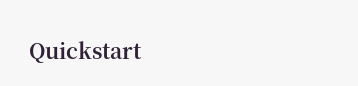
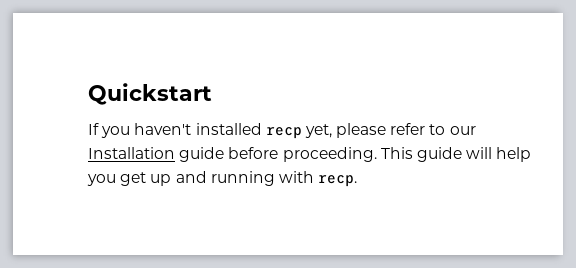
+ If you haven't installed recp yet, please refer to our Installation guide before proceeding. This guide will help you get up and running with recp.

